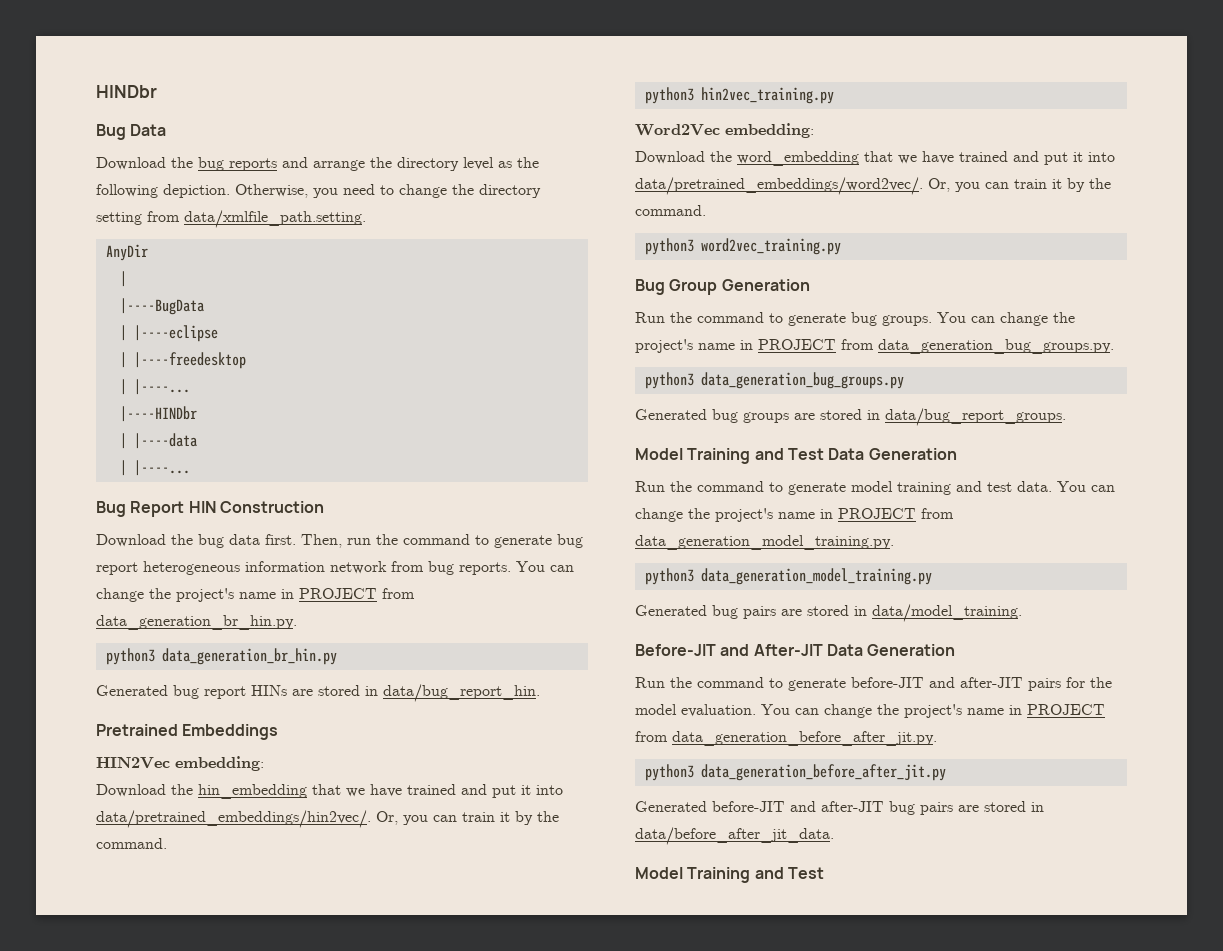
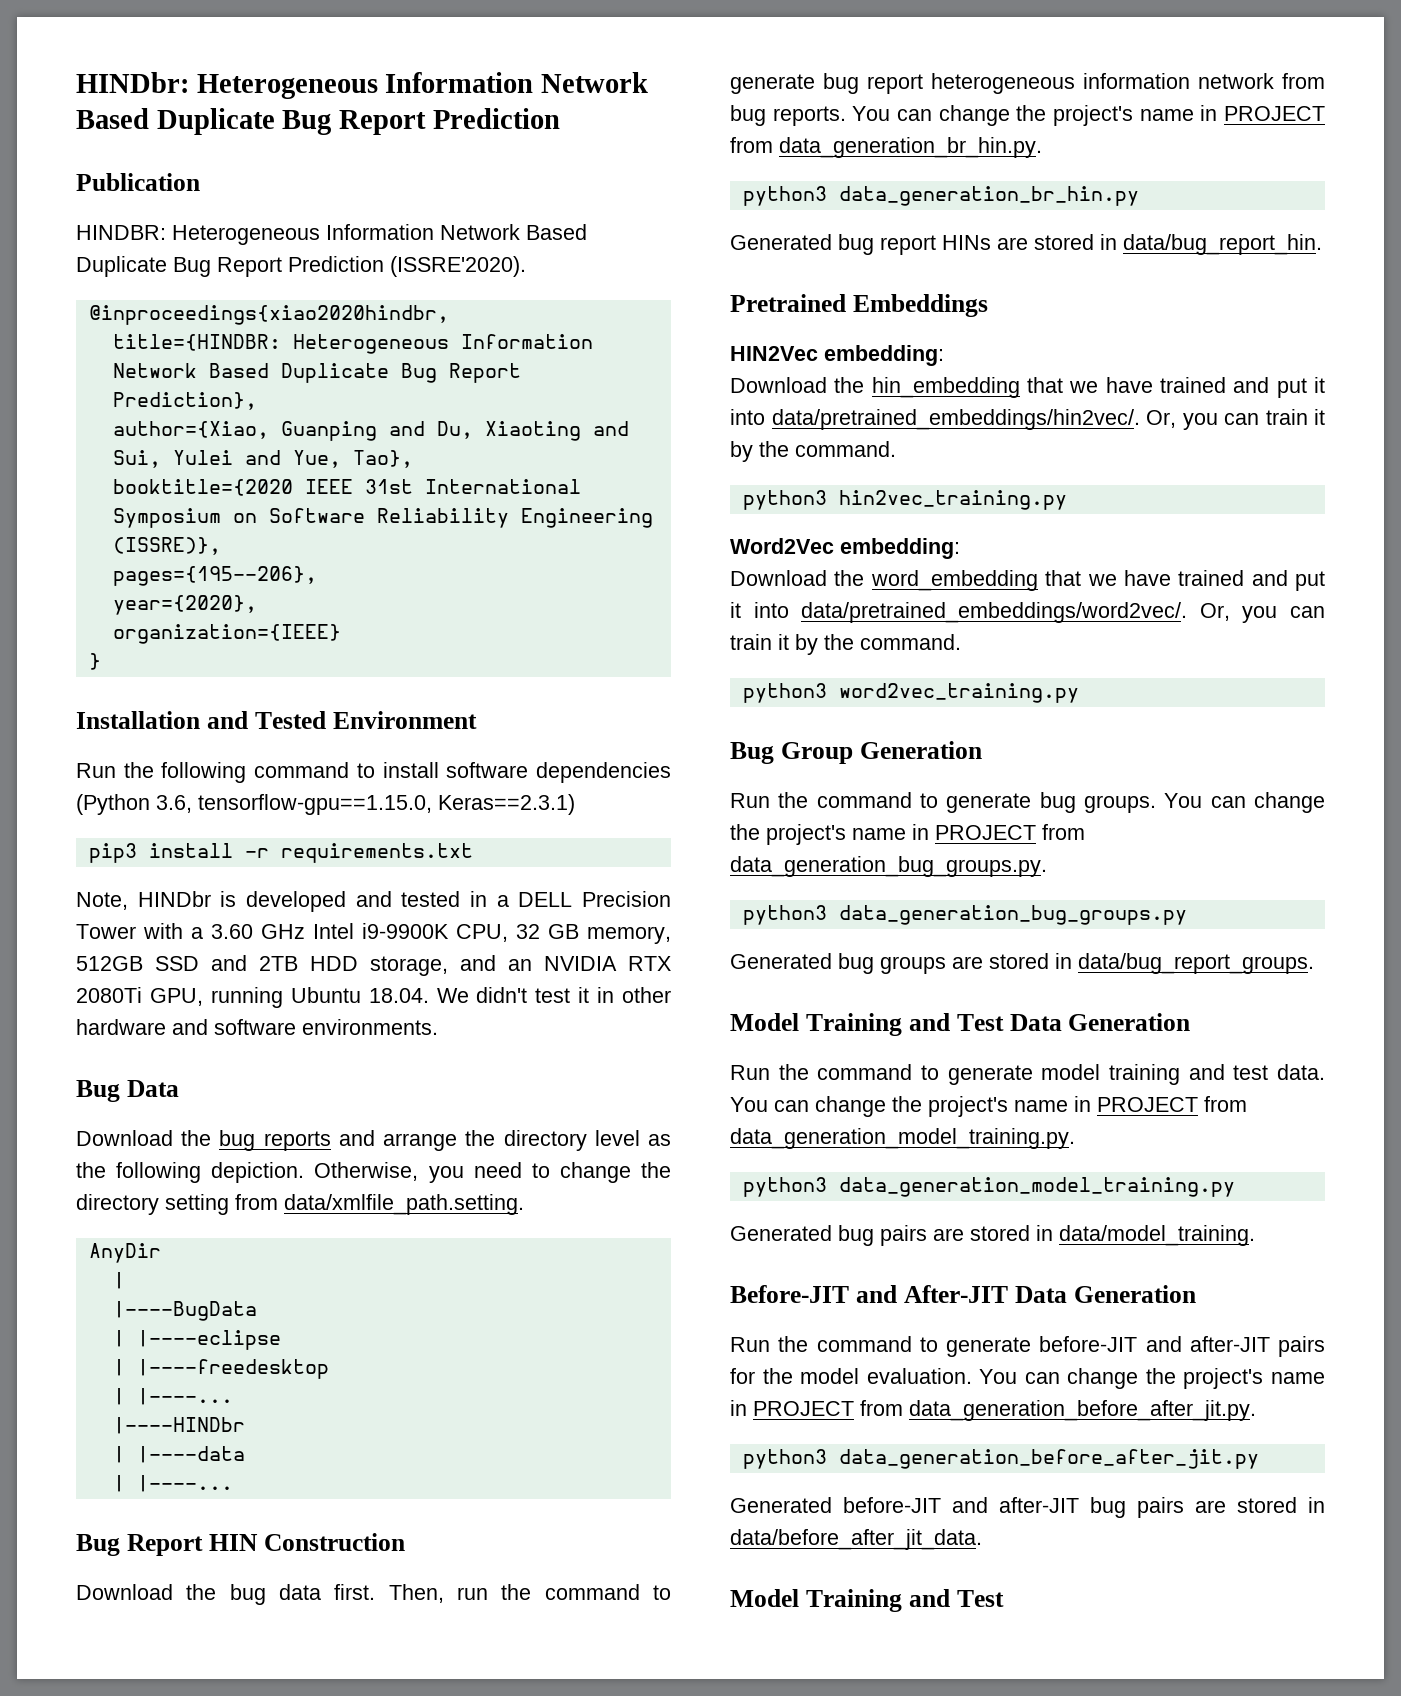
- HINDbr
+ HINDbr: Heterogeneous Information Network Based Duplicate Bug Report Prediction
+ Publication
+ HINDBR: Heterogeneous Information Network Based Duplicate Bug Report Prediction (ISSRE'2020).
+ @inproceedings{xiao2020hindbr,
+ title={HINDBR: Heterogeneous Information Network Based Duplicate Bug Report Prediction},
+ author={Xiao, Guanping and Du, Xiaoting and Sui, Yulei and Yue, Tao},
+ booktitle={2020 IEEE 31st International Symposium on Software Reliability Engineering (ISSRE)},
+ pages={195--206},
+ year={2020},
+ organization={IEEE}
+ }
+ Installation and Tested Environment
+ Run the following command to install software dependencies (Python 3.6, tensorflow-gpu==1.15.0, Keras==2.3.1)
+ pip3 install -r requirements.txt
+ Note, HINDbr is developed and tested in a DELL Precision Tower with a 3.60 GHz Intel i9-9900K CPU, 32 GB memory, 512GB SSD and 2TB HDD storage, and an NVIDIA RTX 2080Ti GPU, running Ubuntu 18.04. We didn't test it in other hardware and software environments.

